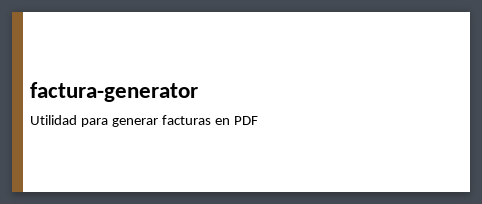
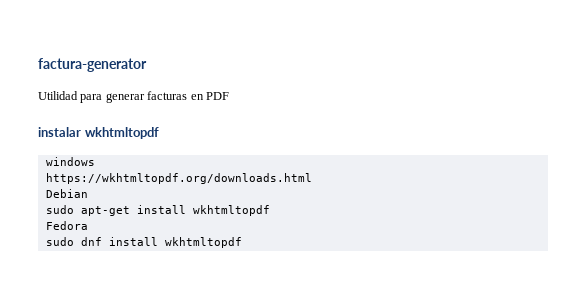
+ instalar wkhtmltopdf
+ windows
+ https://wkhtmltopdf.org/downloads.html
+ Debian
+ sudo apt-get install wkhtmltopdf
+ Fedora
+ sudo dnf install wkhtmltopdf

